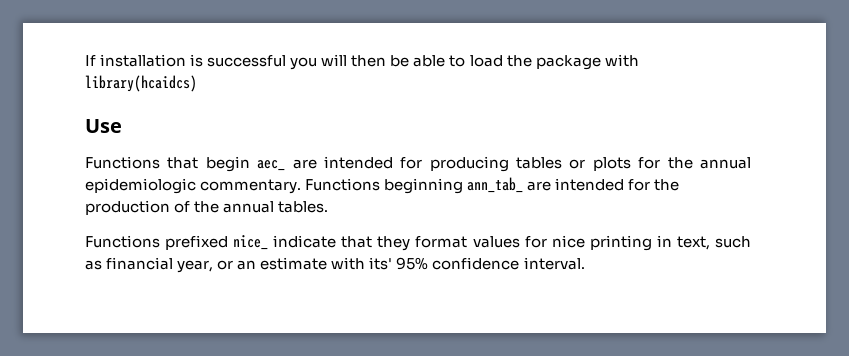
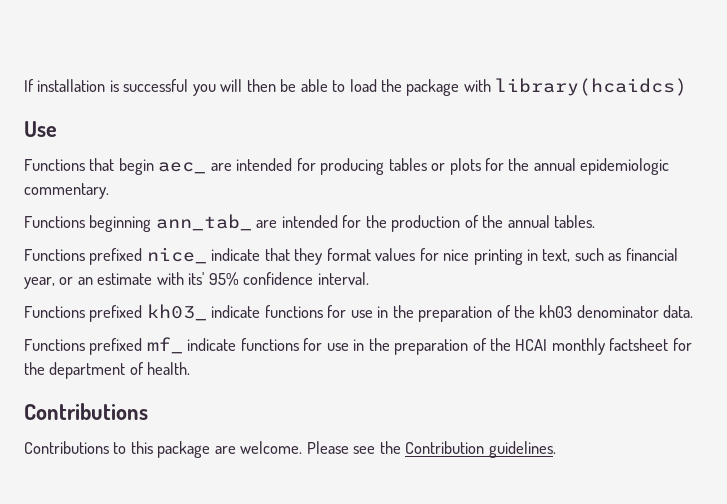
- Functions that begin aec_ are intended for producing tables or plots for the annual epidemiologic commentary. Functions beginning ann_tab_ are intended for the production of the annual tables.
+ Functions that begin aec_ are intended for producing tables or plots for the annual epidemiologic commentary.
+ Functions beginning ann_tab_ are intended for the production of the annual tables.
+ Functions prefixed kh03_ indicate functions for use in the preparation of the kh03 denominator data.
+ Functions prefixed mf_ indicate functions for use in the preparation of the HCAI monthly factsheet for the department of health.
+ Contributions
+ Contributions to this package are welcome. Please see the Contribution guidelines.

